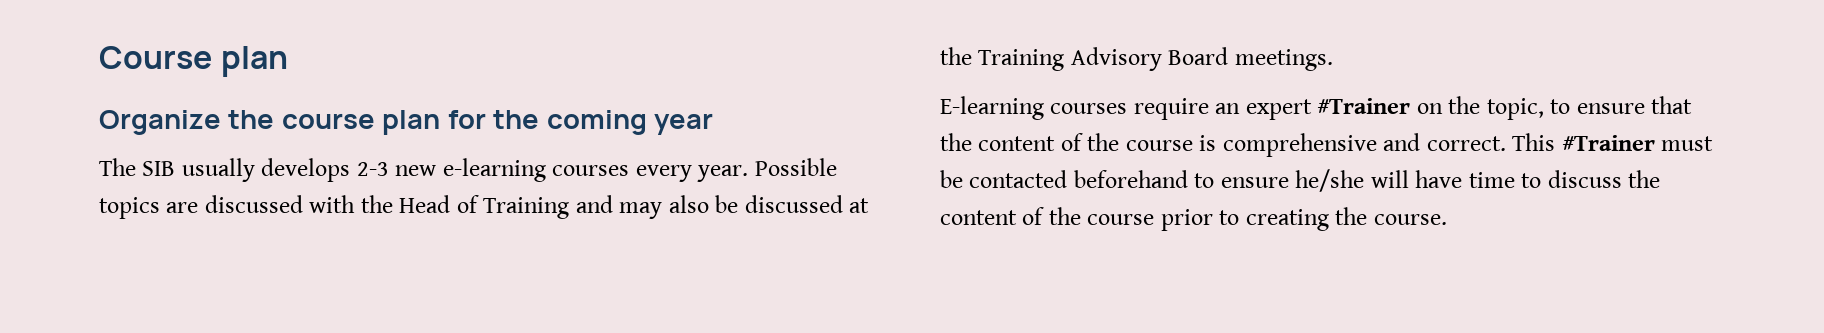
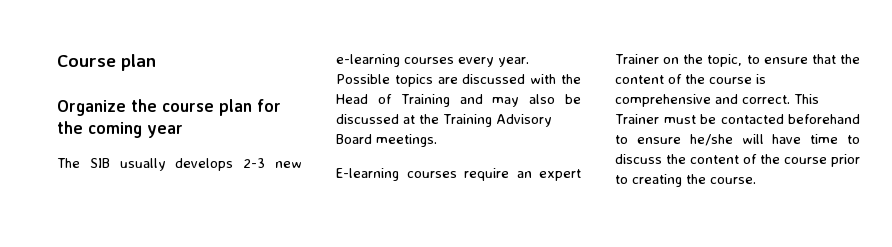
- E-learning courses require an expert #Trainer on the topic, to ensure that the content of the course is comprehensive and correct.
+ E-learning courses require an expert Trainer on the topic, to ensure that the content of the course is comprehensive and correct.
- This #Trainer must be contacted beforehand to ensure he/she will have time to discuss the content of the course prior to creating the course.
+ This Trainer must be contacted beforehand to ensure he/she will have time to discuss the content of the course prior to creating the course.

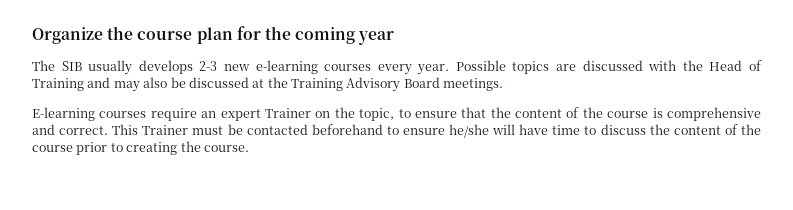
- Course plan

